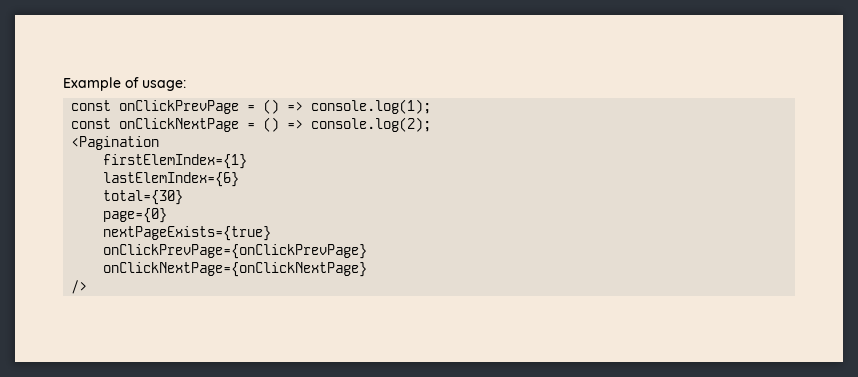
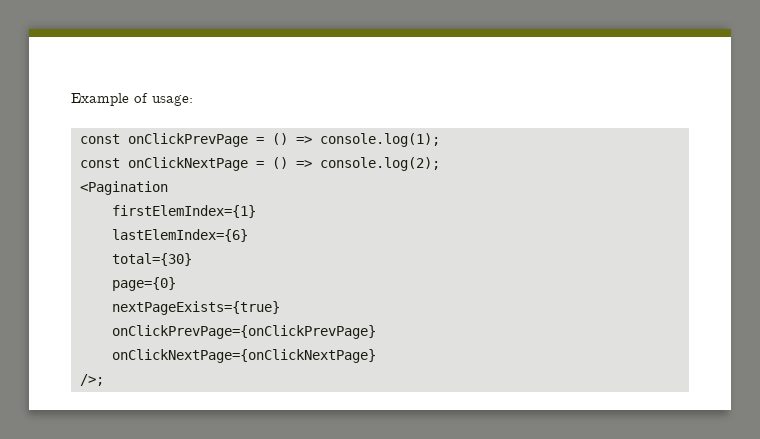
- />
+ />;

